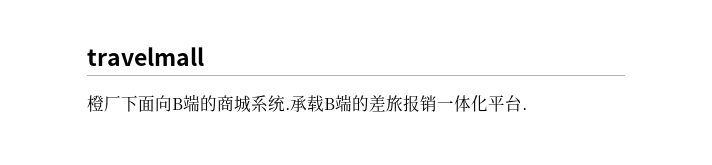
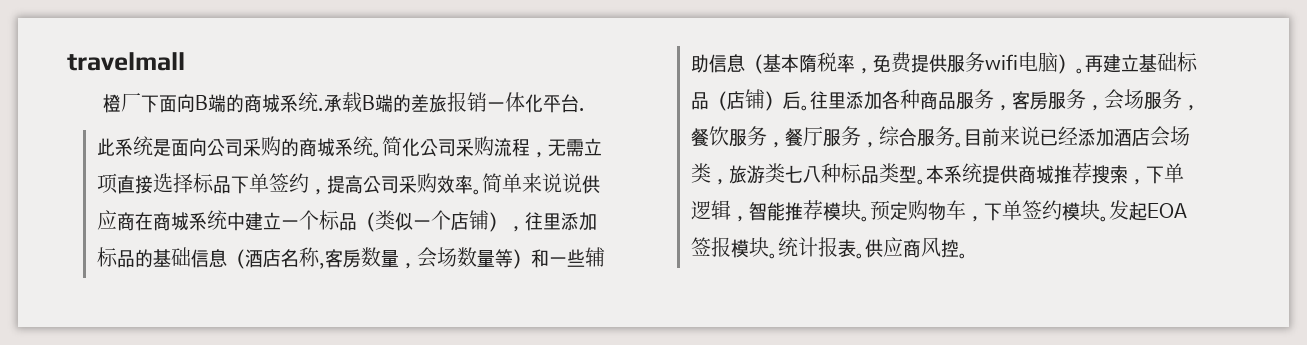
+ 此系统是面向公司采购的商城系统。简化公司采购流程，无需立项直接选择标品下单签约，提高公司采购效率。简单来说说供应商在商城系统中建立一个标品（类似一个店铺），往里添加标品的基础信息（酒店名称,客房数量，会场数量等）和一些辅助信息（基本隋税率，免费提供服务wifi电脑）。再建立基础标品（店铺）后。往里添加各种商品服务，客房服务，会场服务，餐饮服务，餐厅服务，综合服务。目前来说已经添加酒店会场类，旅游类七八种标品类型。本系统提供商城推荐搜索，下单逻辑，智能推荐模块。预定购物车，下单签约模块。发起EOA签报模块。统计报表。供应商风控。

